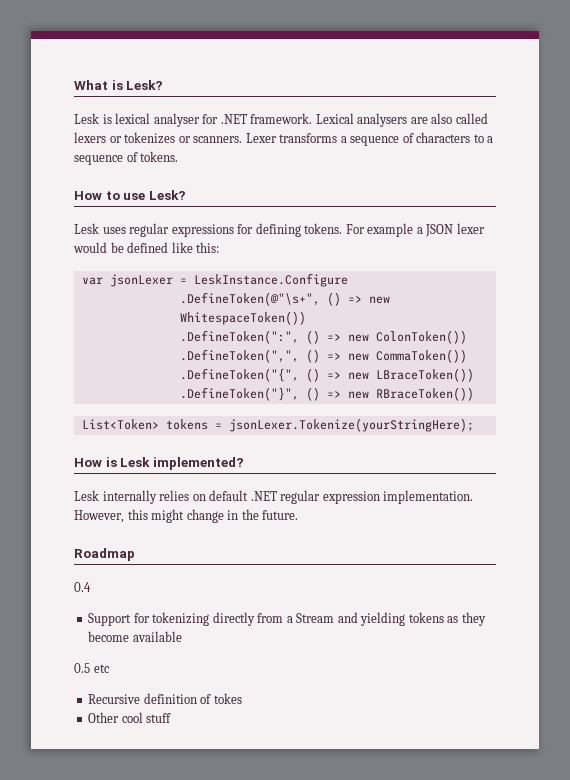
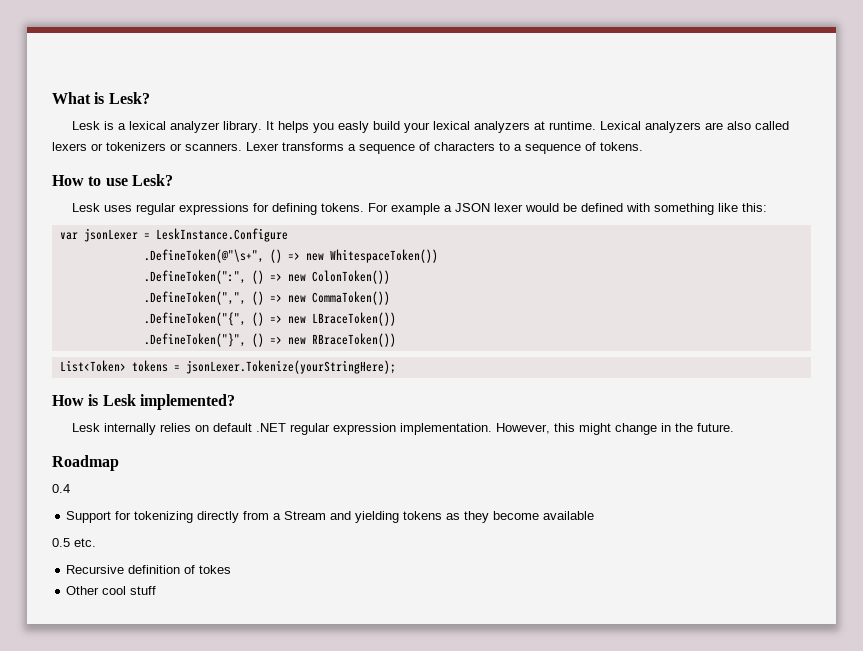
- Lesk is lexical analyser for .NET framework. Lexical analysers are also called lexers or tokenizes or scanners.
+ Lesk is a lexical analyzer library. It helps you easly build your lexical analyzers at runtime. Lexical analyzers are also called lexers or tokenizers or scanners.
- For example a JSON lexer would be defined like this:
+ For example a JSON lexer would be defined with something like this:
- 0.5 etc
+ 0.5 etc.

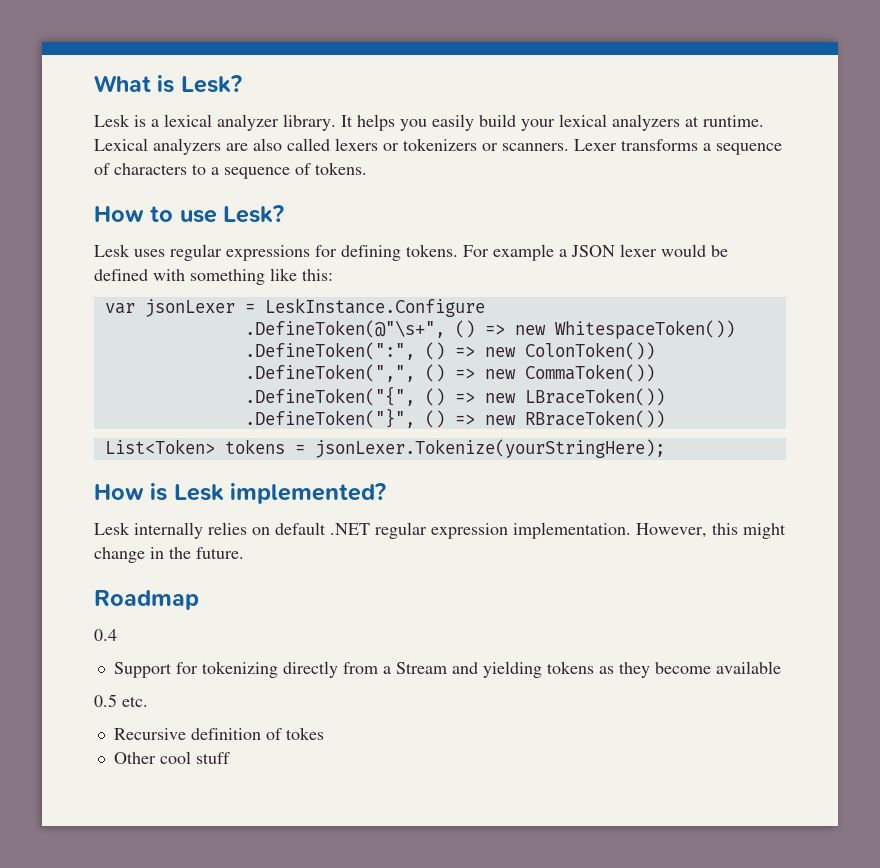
- It helps you easly build your lexical analyzers at runtime.
+ It helps you easily build your lexical analyzers at runtime.

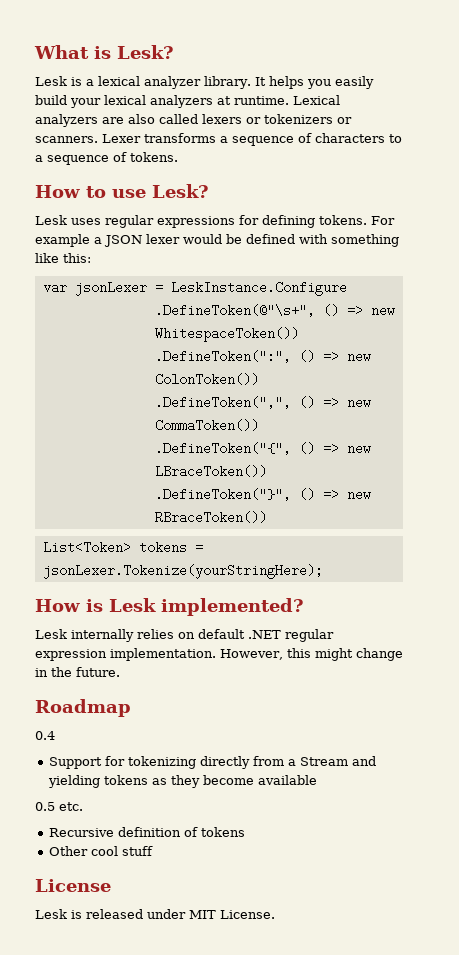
- Recursive definition of tokes
+ Recursive definition of tokens
+ License
+ Lesk is released under MIT License.

